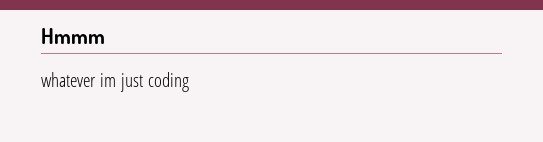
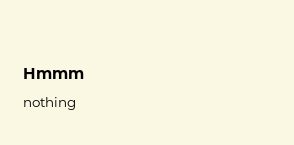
- whatever im just coding
+ nothing

